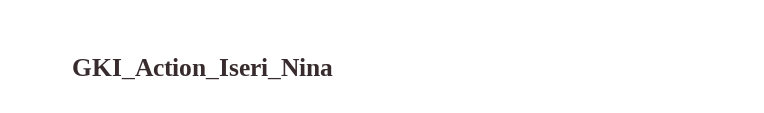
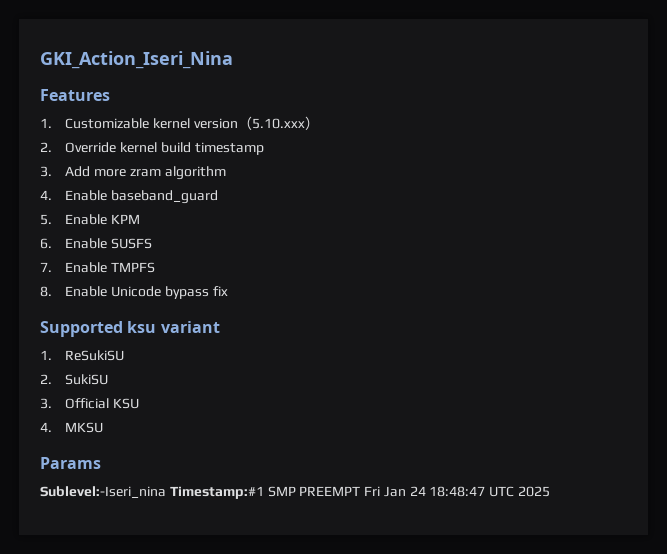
+ Features
+ 1. Customizable kernel version（5.10.xxx）
+ 2. Override kernel build timestamp
+ 3. Add more zram algorithm
+ 4. Enable baseband_guard
+ 5. Enable KPM
+ 6. Enable SUSFS
+ 7. Enable TMPFS
+ 8. Enable Unicode bypass fix
+ Supported ksu variant
+ 1. ReSukiSU
+ 2. SukiSU
+ 3. Official KSU
+ 4. MKSU
+ Params
+ Sublevel:-Iseri_nina Timestamp:#1 SMP PREEMPT Fri Jan 24 18:48:47 UTC 2025

